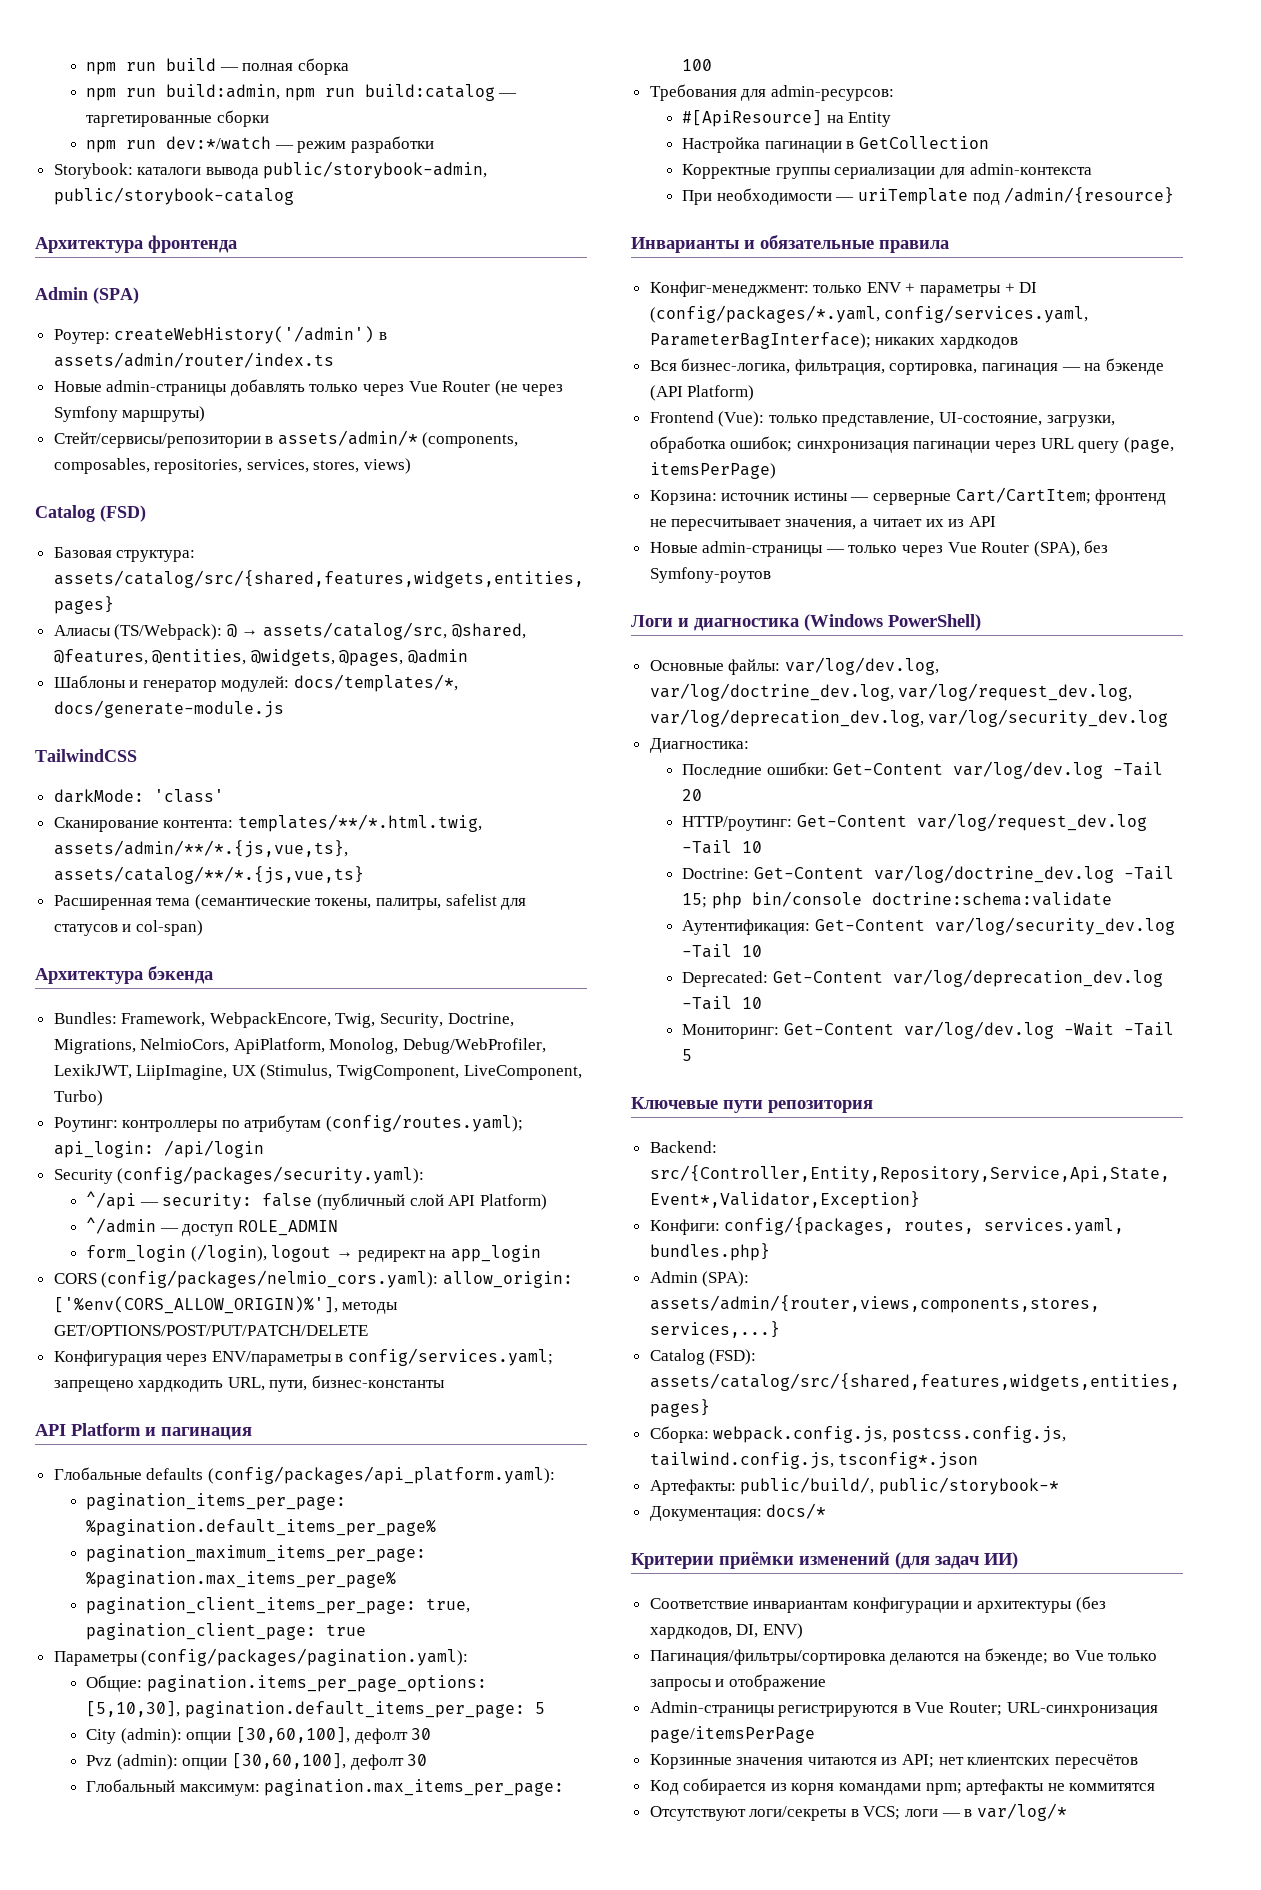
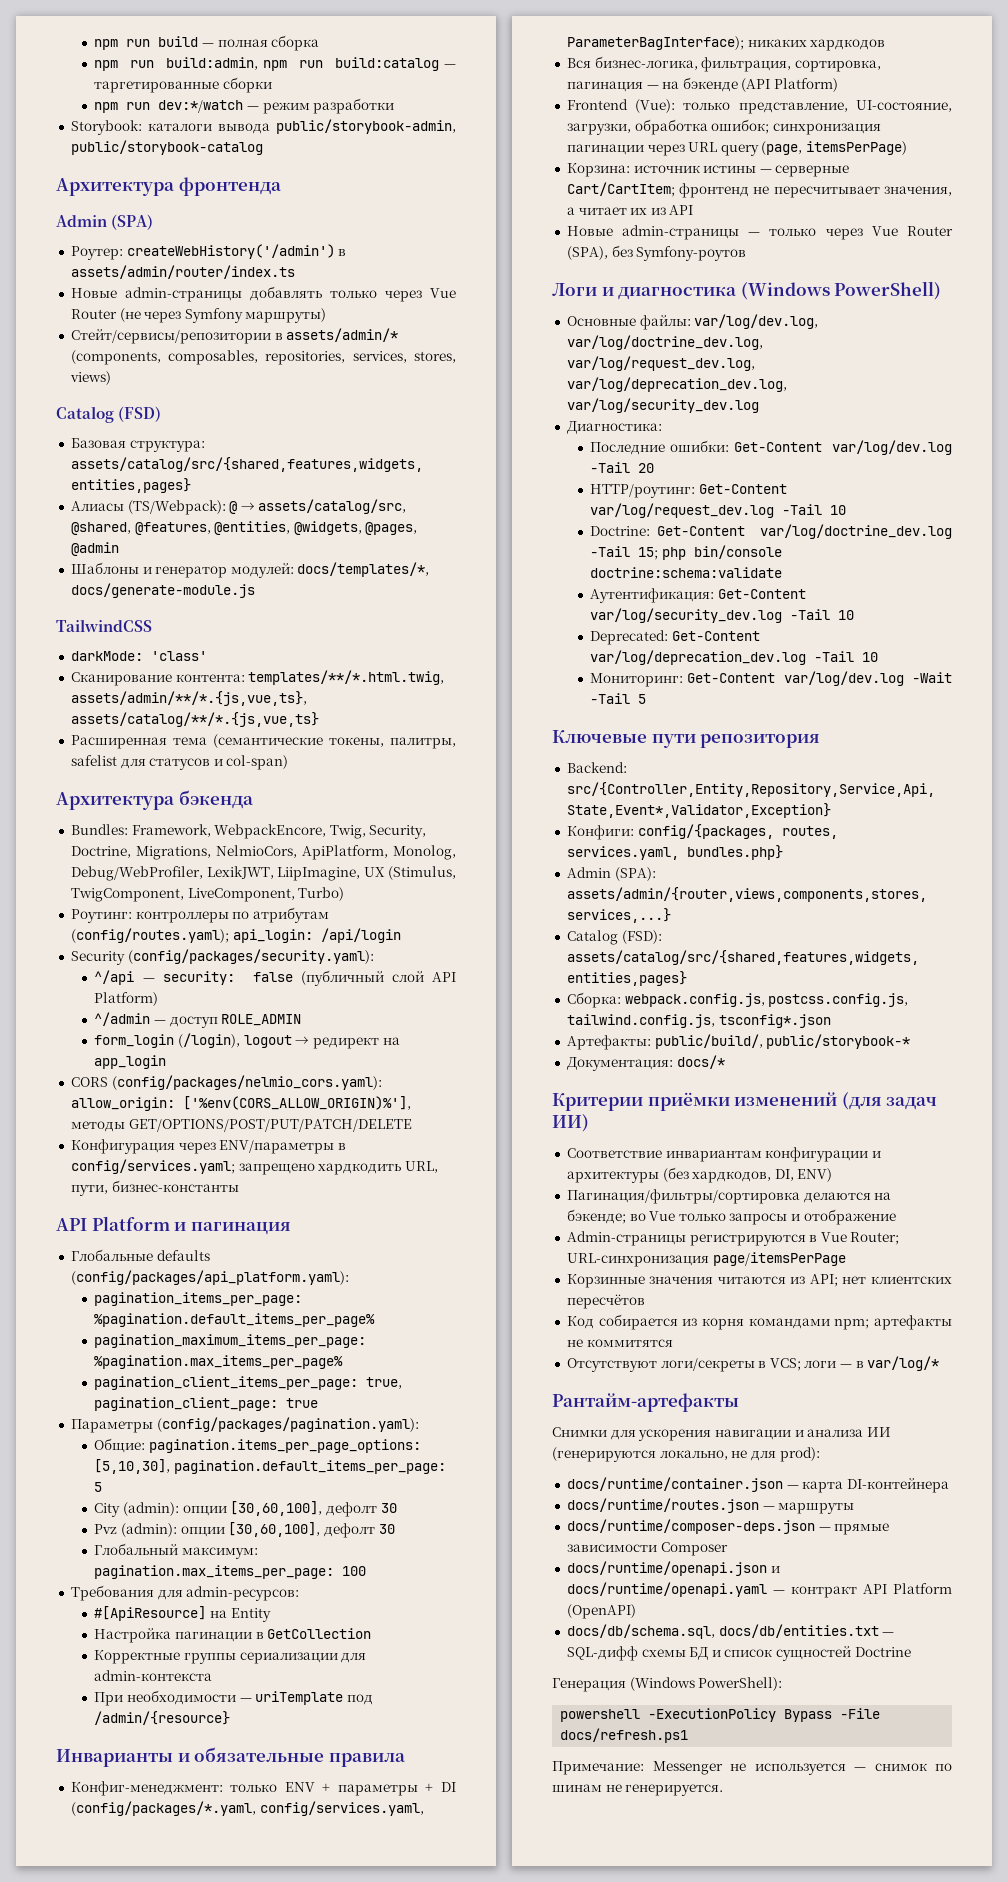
+ Рантайм-артефакты
+ Снимки для ускорения навигации и анализа ИИ (генерируются локально, не для prod):
+ docs/runtime/container.json — карта DI-контейнера
+ docs/runtime/routes.json — маршруты
+ docs/runtime/composer-deps.json — прямые зависимости Composer
+ docs/runtime/openapi.json и docs/runtime/openapi.yaml — контракт API Platform (OpenAPI)
+ docs/db/schema.sql, docs/db/entities.txt — SQL-дифф схемы БД и список сущностей Doctrine
+ Генерация (Windows PowerShell):
+ powershell -ExecutionPolicy Bypass -File docs/refresh.ps1
+ Примечание: Messenger не используется — снимок по шинам не генерируется.

